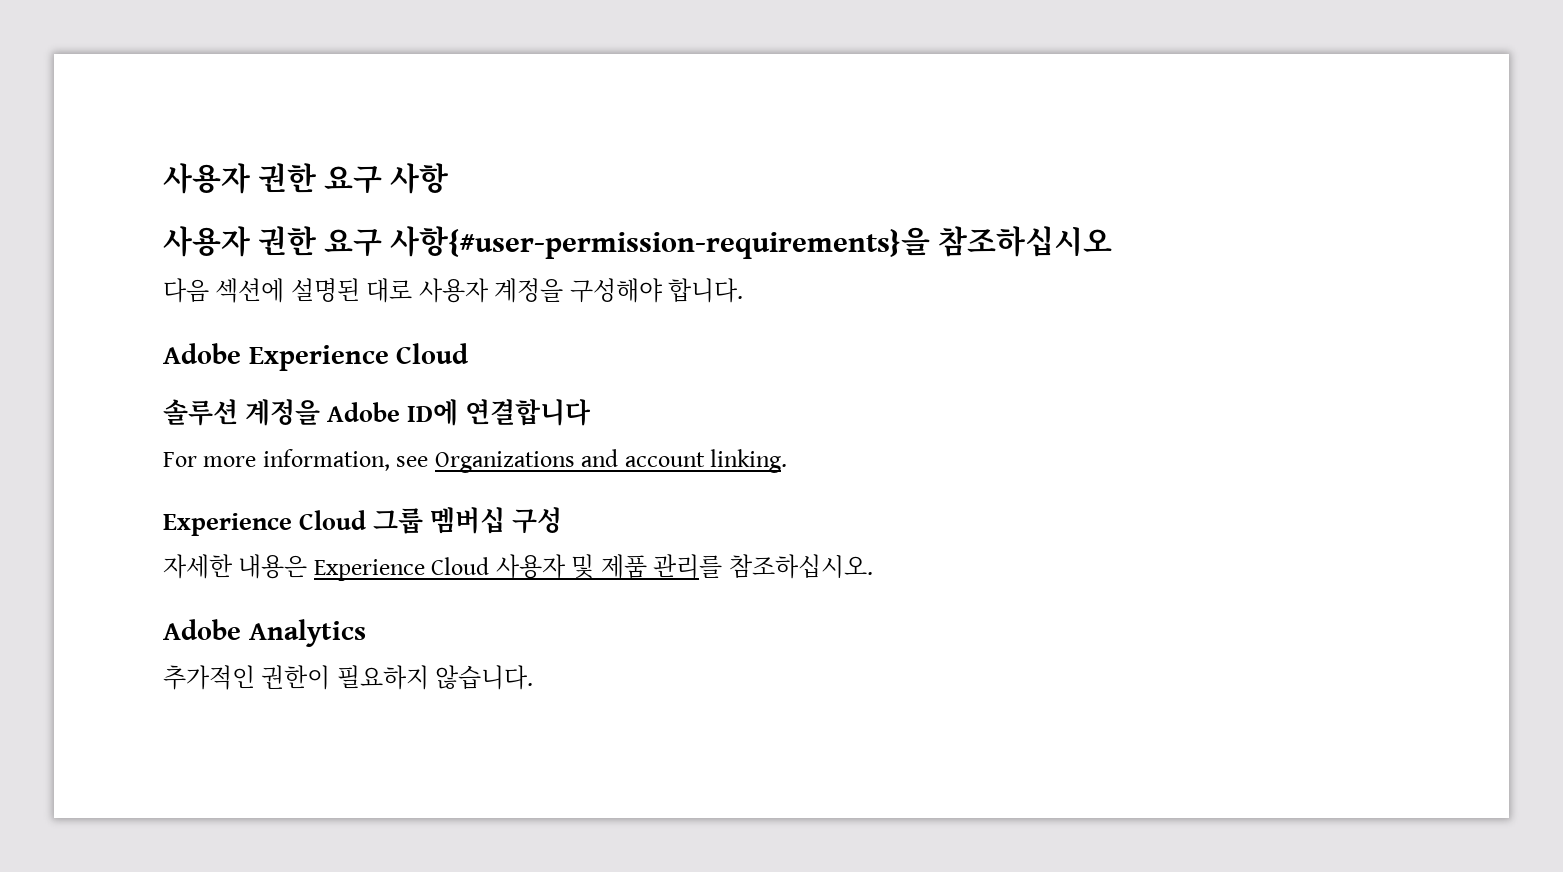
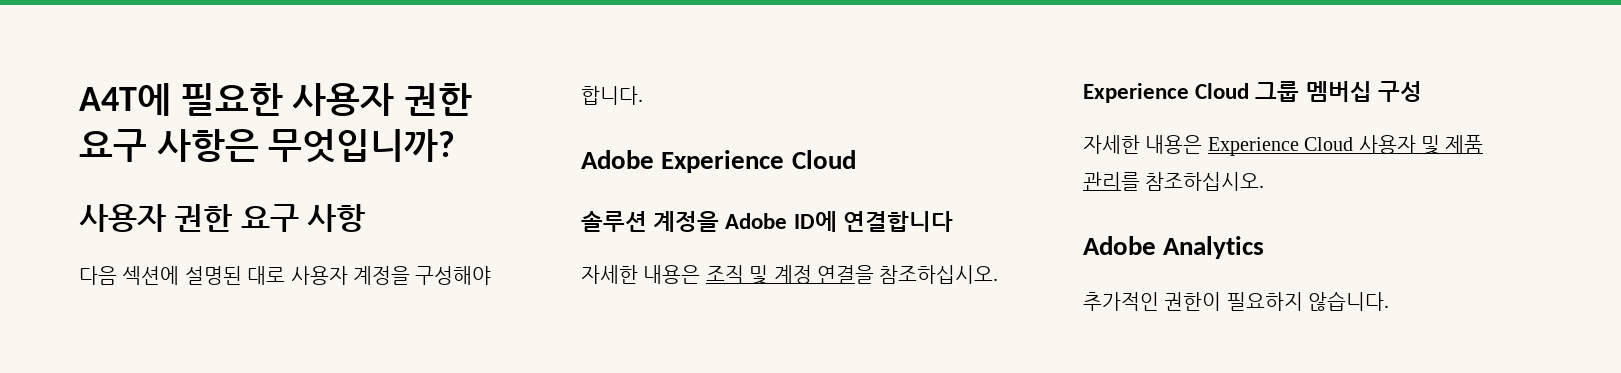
+ A4T에 필요한 사용자 권한 요구 사항은 무엇입니까?
- 사용자 권한 요구 사항{#user-permission-requirements}을 참조하십시오
- For more information, see Organizations and account linking.
+ 자세한 내용은 조직 및 계정 연결을 참조하십시오.

